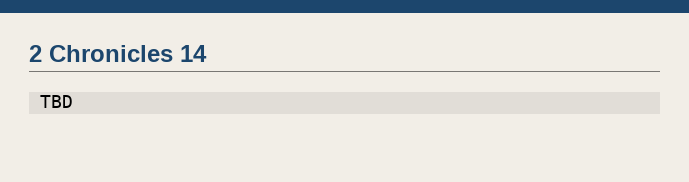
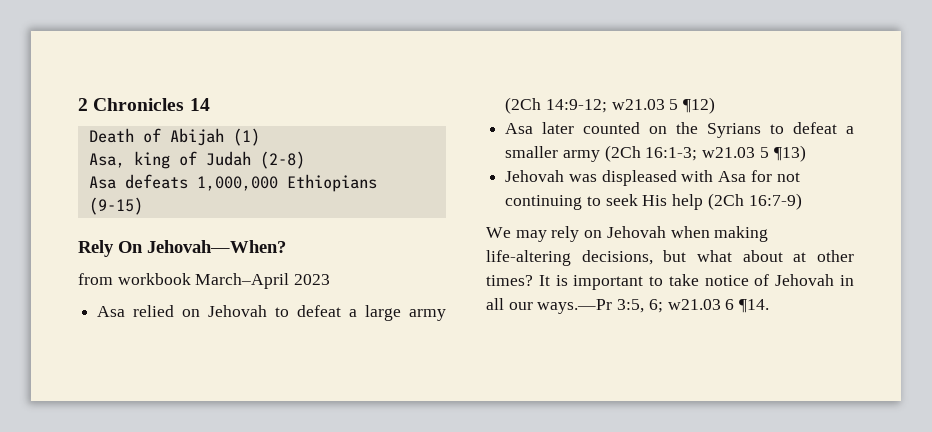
- TBD
+ Death of Abijah (1)
+ Asa, king of Judah (2-8)
+ Asa defeats 1,000,000 Ethiopians (9-15)
+ Rely On Jehovah—When?
+ from workbook March–April 2023
+ Asa relied on Jehovah to defeat a large army (2Ch 14:9-12; w21.03 5 ¶12)
+ Asa later counted on the Syrians to defeat a smaller army (2Ch 16:1-3; w21.03 5 ¶13)
+ Jehovah was displeased with Asa for not continuing to seek His help (2Ch 16:7-9)
+ We may rely on Jehovah when making life-altering decisions, but what about at other times? It is important to take notice of Jehovah in all our ways.—Pr 3:5, 6; w21.03 6 ¶14.

